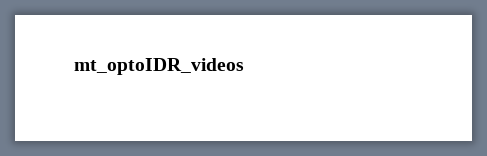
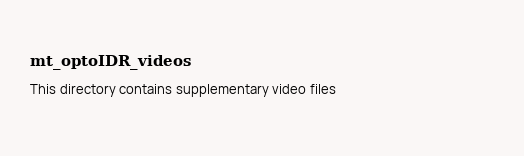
+ This directory contains supplementary video files

